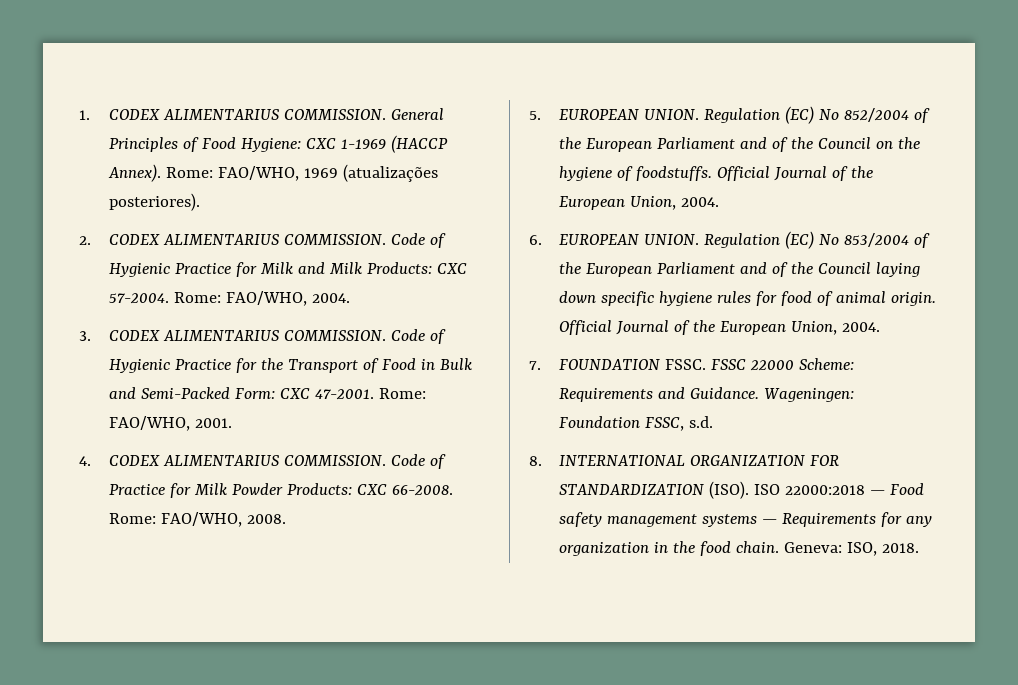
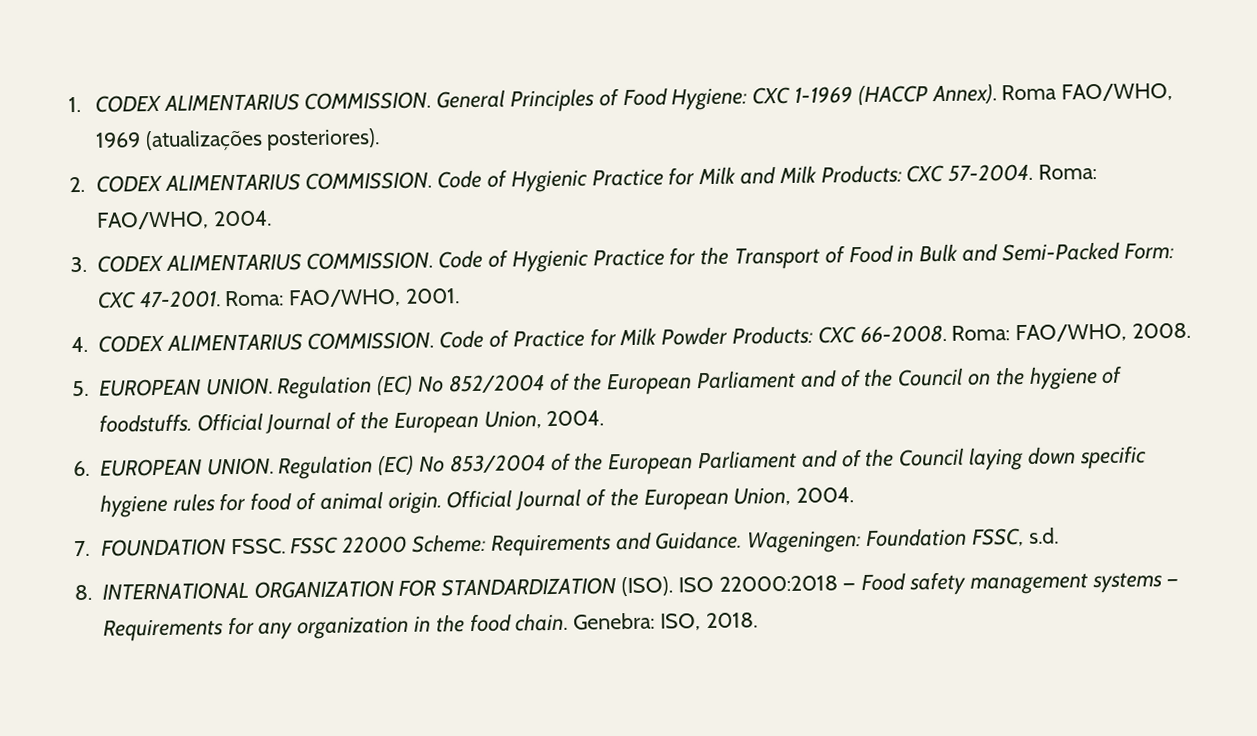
- Rome: FAO/WHO, 1969 (atualizações posteriores).
+ Roma FAO/WHO, 1969 (atualizações posteriores).
- Rome: FAO/WHO, 2004.
+ Roma: FAO/WHO, 2004.
- Rome: FAO/WHO, 2001.
+ Roma: FAO/WHO, 2001.
- Rome: FAO/WHO, 2008.
+ Roma: FAO/WHO, 2008.
- Geneva: ISO, 2018.
+ Genebra: ISO, 2018.

